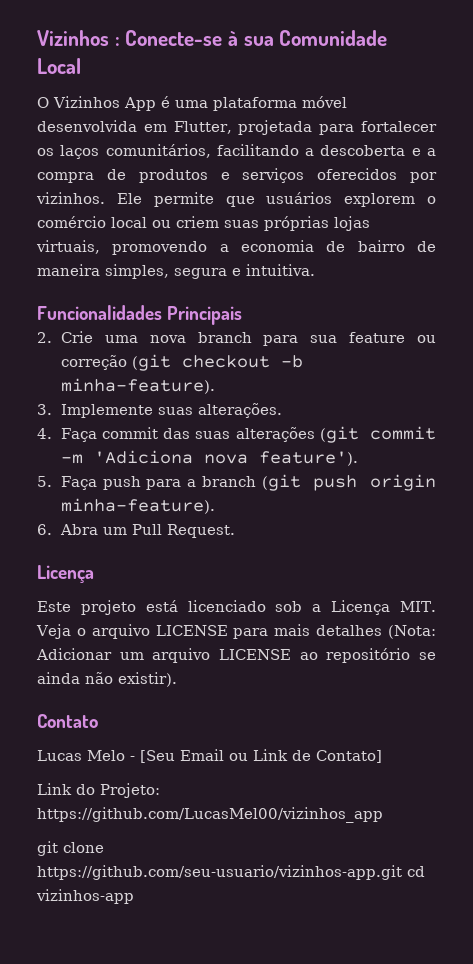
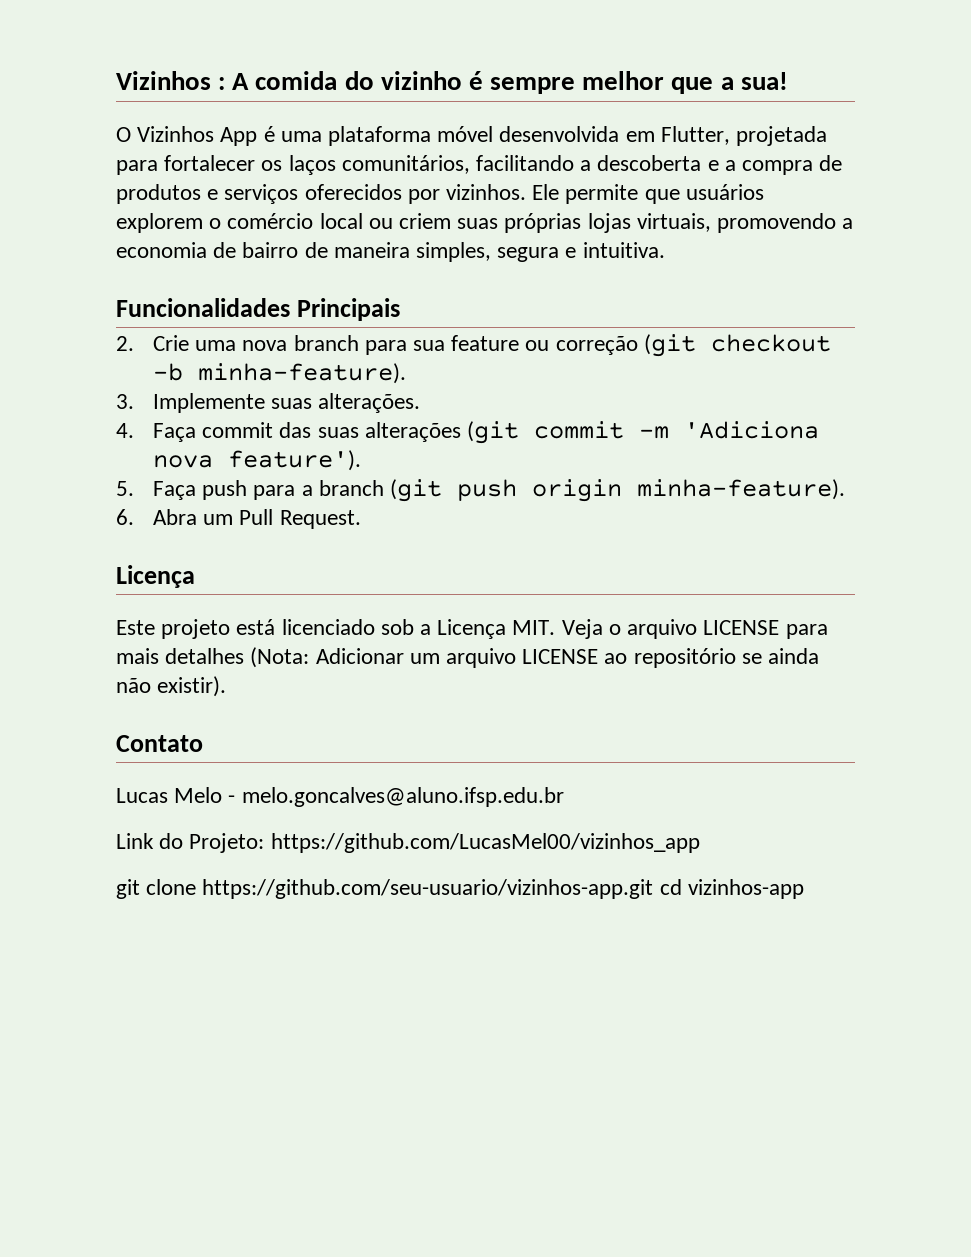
- Vizinhos : Conecte-se à sua Comunidade Local
+ Vizinhos : A comida do vizinho é sempre melhor que a sua!
- Lucas Melo - [Seu Email ou Link de Contato]
+ Lucas Melo - melo.goncalves@aluno.ifsp.edu.br

